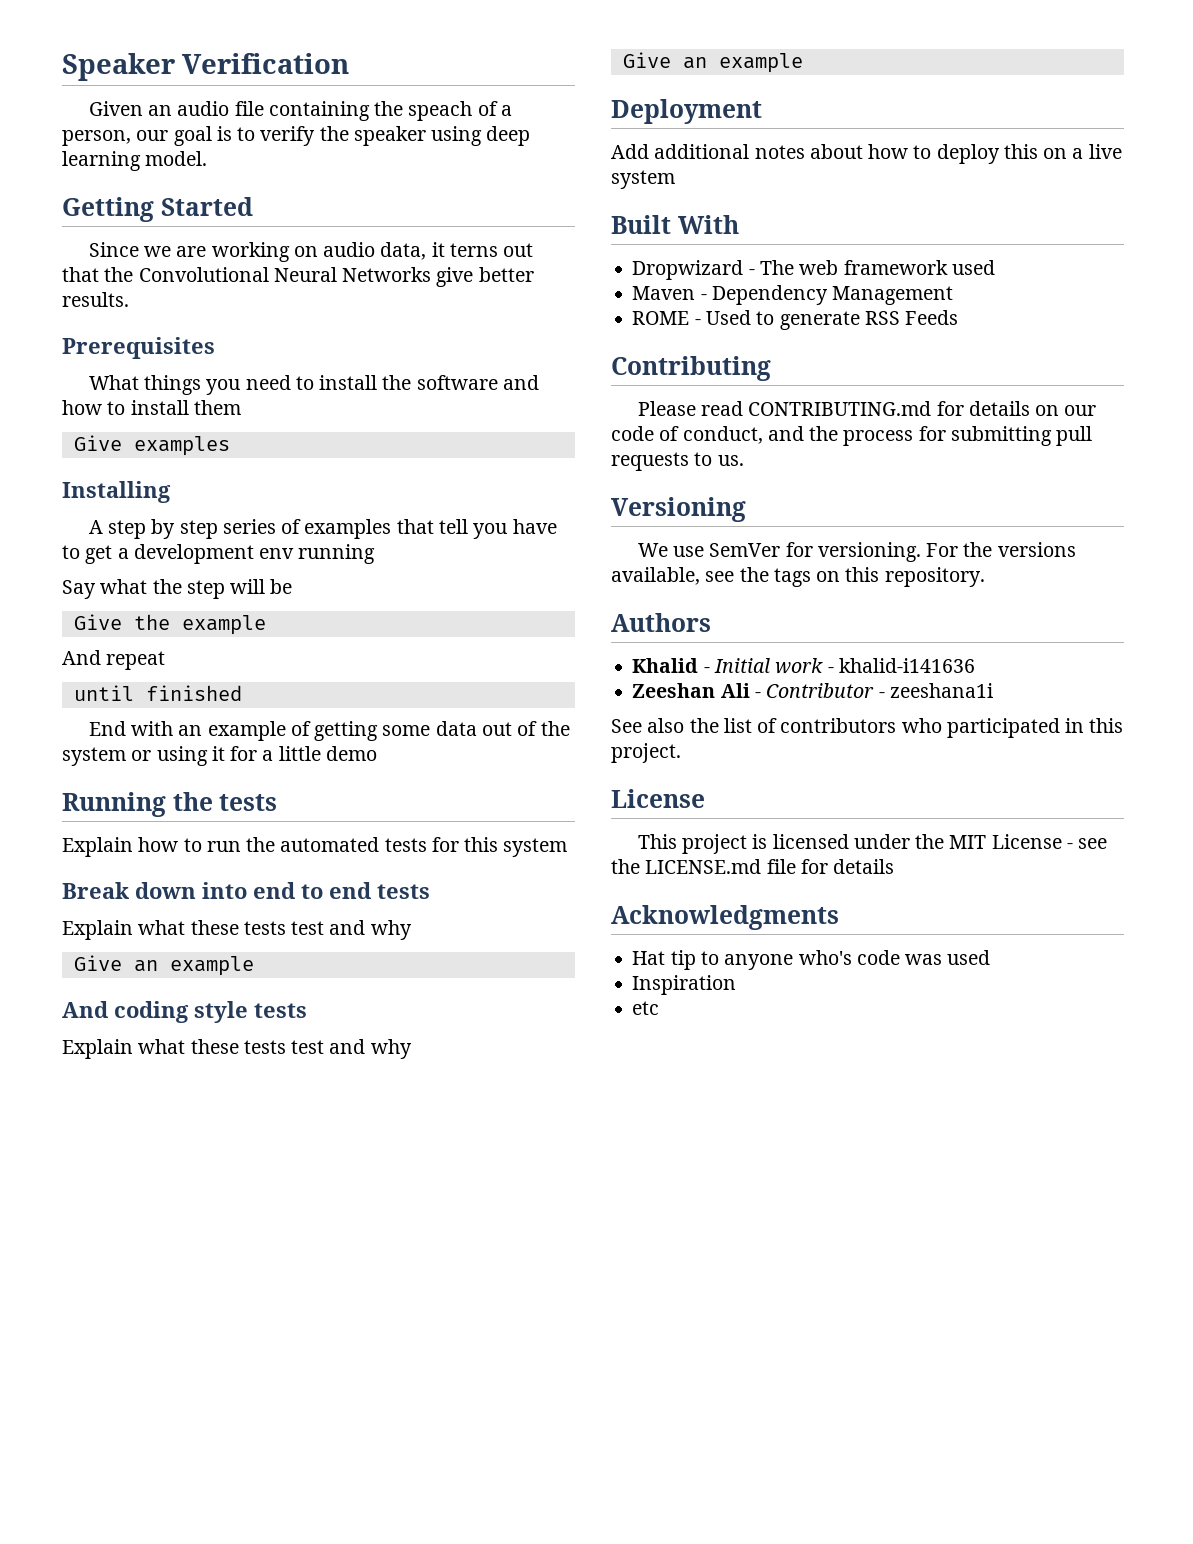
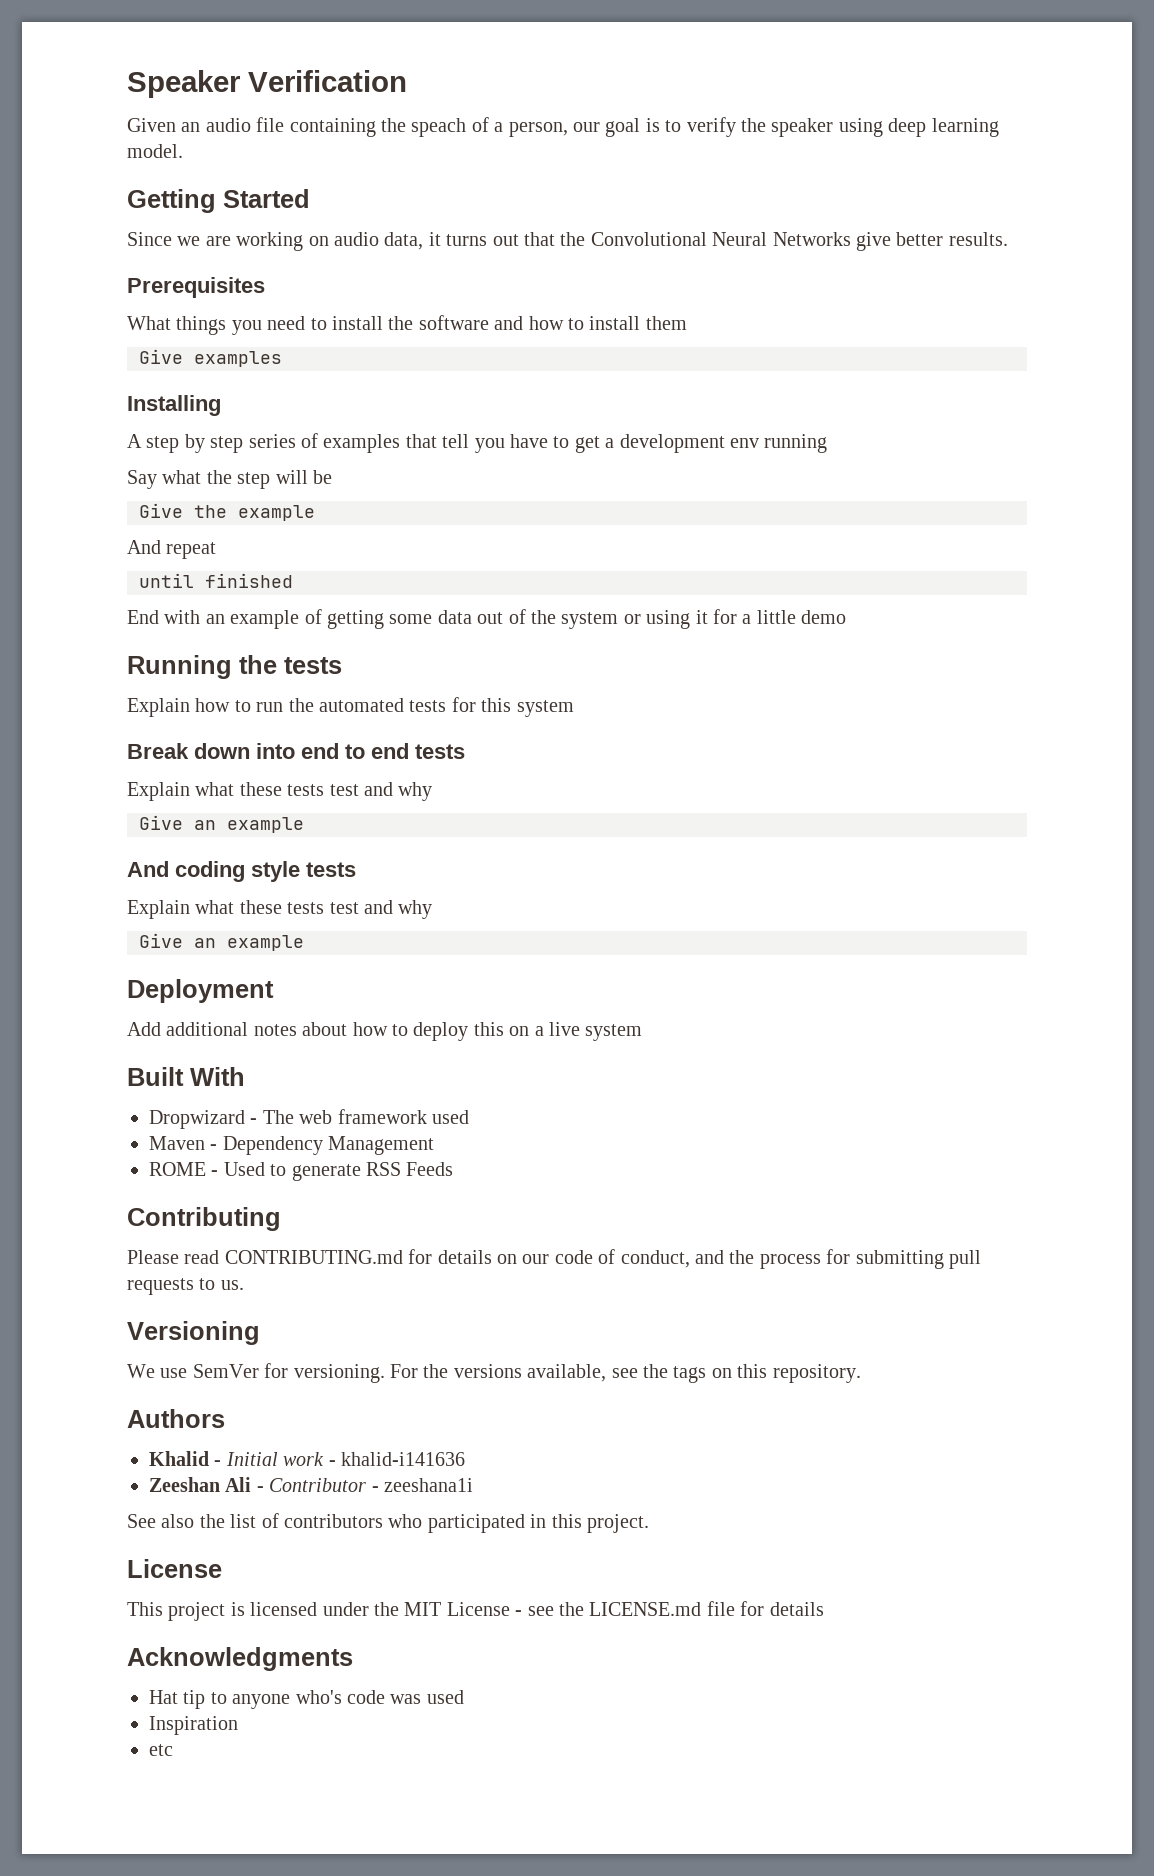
- Since we are working on audio data, it terns out that the Convolutional Neural Networks give better results.
+ Since we are working on audio data, it turns out that the Convolutional Neural Networks give better results.

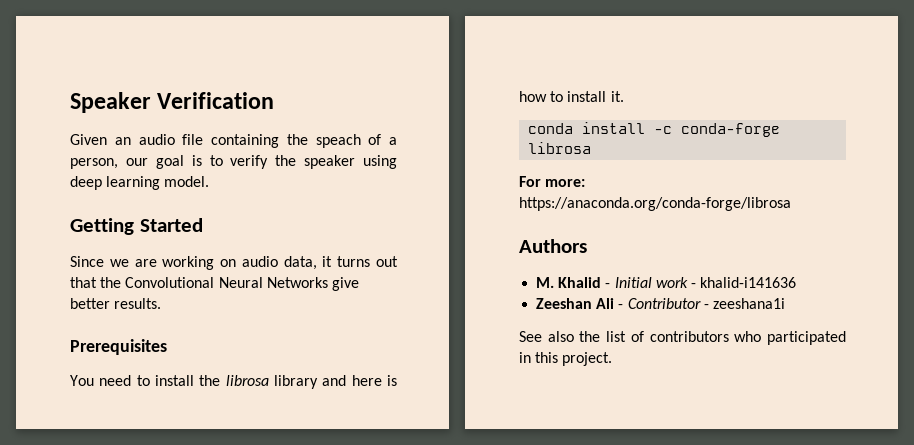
- What things you need to install the software and how to install them
- Give examples
- Installing
- A step by step series of examples that tell you have to get a development env running
- Say what the step will be
- Give the example
- And repeat
- until finished
- End with an example of getting some data out of the system or using it for a little demo
- Running the tests
- Explain how to run the automated tests for this system
- Break down into end to end tests
- Explain what these tests test and why
- Give an example
- And coding style tests
- Explain what these tests test and why
- Give an example
- Deployment
- Add additional notes about how to deploy this on a live system
- Built With
- Dropwizard - The web framework used
- Maven - Dependency Management
- ROME - Used to generate RSS Feeds
- Contributing
- Please read CONTRIBUTING.md for details on our code of conduct, and the process for submitting pull requests to us.
- Versioning
- We use SemVer for versioning. For the versions available, see the tags on this repository.
+ You need to install the librosa library and here is how to install it.
+ conda install -c conda-forge librosa
+ For more: https://anaconda.org/conda-forge/librosa
- Khalid - Initial work - khalid-i141636
+ M. Khalid - Initial work - khalid-i141636
  See also the list of contributors who participated in this project.
- License
- This project is licensed under the MIT License - see the LICENSE.md file for details
- Acknowledgments
- Hat tip to anyone who's code was used
- Inspiration
- etc

